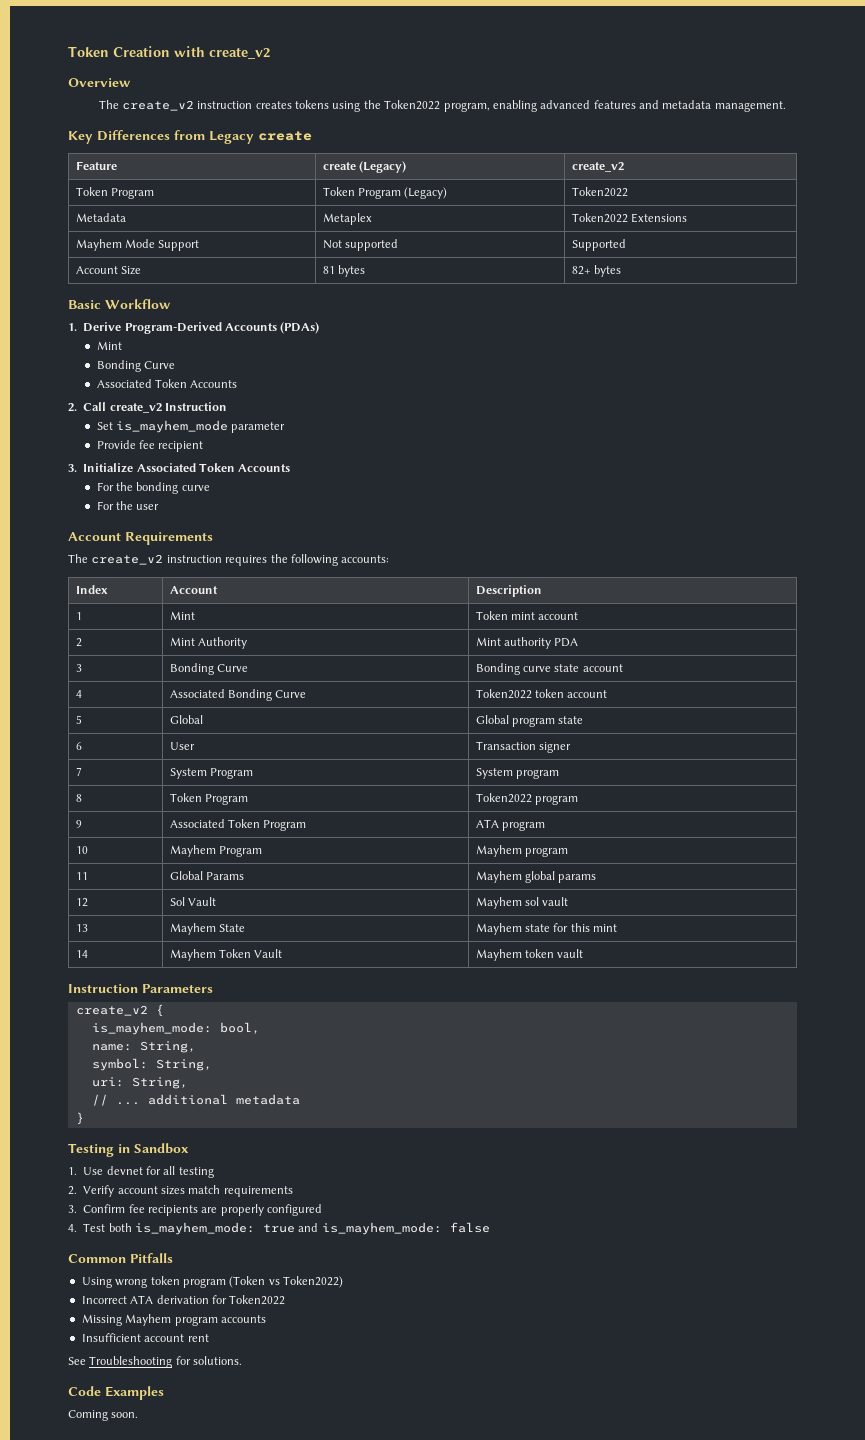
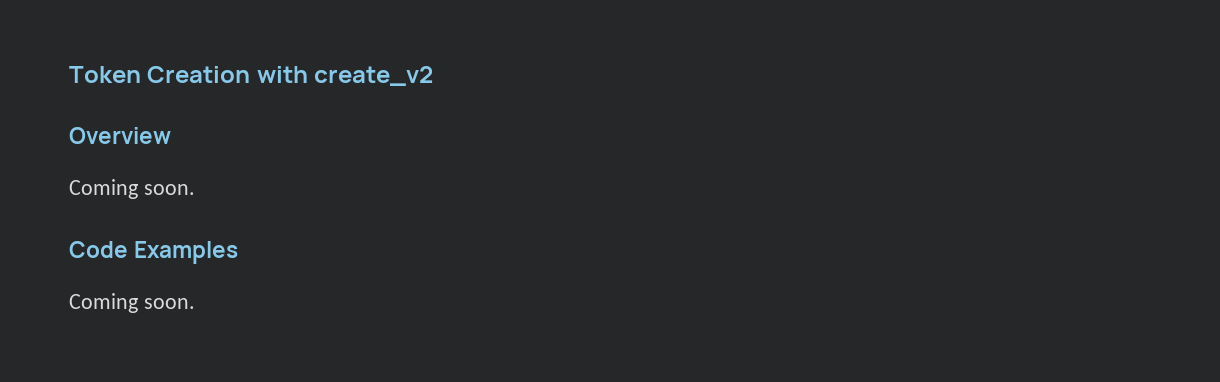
  Overview
- The create_v2 instruction creates tokens using the Token2022 program, enabling advanced features and metadata management.
- Key Differences from Legacy create
- Feature | create (Legacy) | create_v2
- Token Program | Token Program (Legacy) | Token2022
- Metadata | Metaplex | Token2022 Extensions
- Mayhem Mode Support | Not supported | Supported
- Account Size | 81 bytes | 82+ bytes
- Basic Workflow
- 1. Derive Program-Derived Accounts (PDAs)
- Mint
- Bonding Curve
- Associated Token Accounts
- 2. Call create_v2 Instruction
- Set is_mayhem_mode parameter
- Provide fee recipient
- 3. Initialize Associated Token Accounts
- For the bonding curve
- For the user
- Account Requirements
- The create_v2 instruction requires the following accounts:
- Index | Account | Description
- 1 | Mint | Token mint account
- 2 | Mint Authority | Mint authority PDA
- 3 | Bonding Curve | Bonding curve state account
- 4 | Associated Bonding Curve | Token2022 token account
- 5 | Global | Global program state
- 6 | User | Transaction signer
- 7 | System Program | System program
- 8 | Token Program | Token2022 program
- 9 | Associated Token Program | ATA program
- 10 | Mayhem Program | Mayhem program
- 11 | Global Params | Mayhem global params
- 12 | Sol Vault | Mayhem sol vault
- 13 | Mayhem State | Mayhem state for this mint
- 14 | Mayhem Token Vault | Mayhem token vault
- Instruction Parameters
- create_v2 {
- is_mayhem_mode: bool,
- name: String,
- symbol: String,
- uri: String,
- // ... additional metadata
- }
- Testing in Sandbox
- 1. Use devnet for all testing
- 2. Verify account sizes match requirements
- 3. Confirm fee recipients are properly configured
- 4. Test both is_mayhem_mode: true and is_mayhem_mode: false
- Common Pitfalls
- Using wrong token program (Token vs Token2022)
- Incorrect ATA derivation for Token2022
- Missing Mayhem program accounts
- Insufficient account rent
- See Troubleshooting for solutions.
+ Coming soon.

